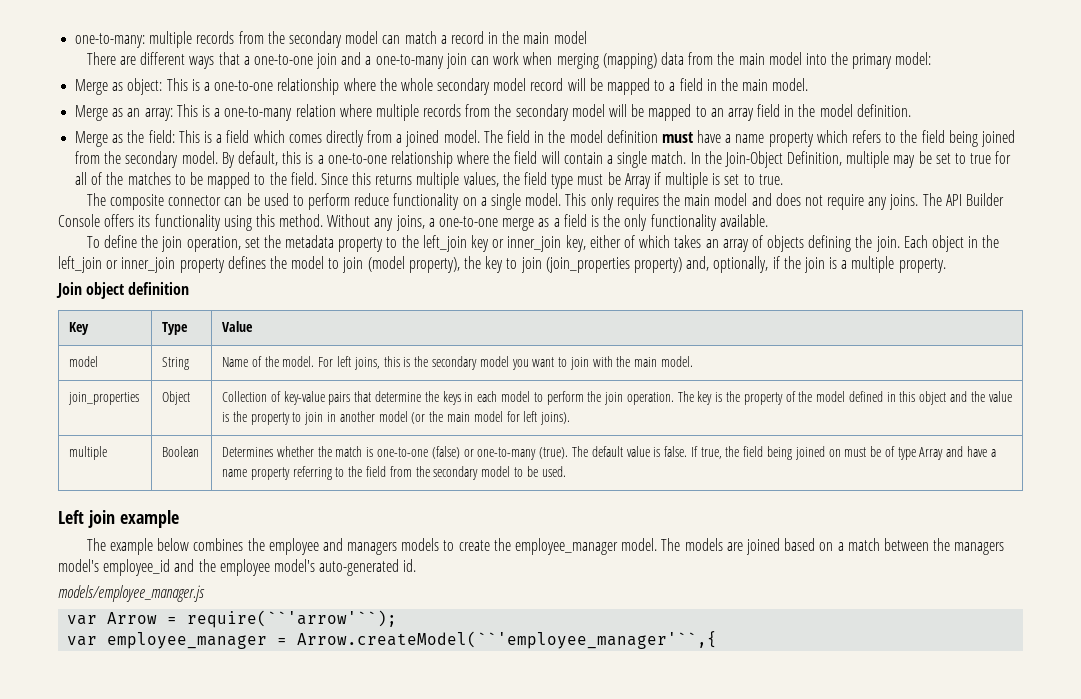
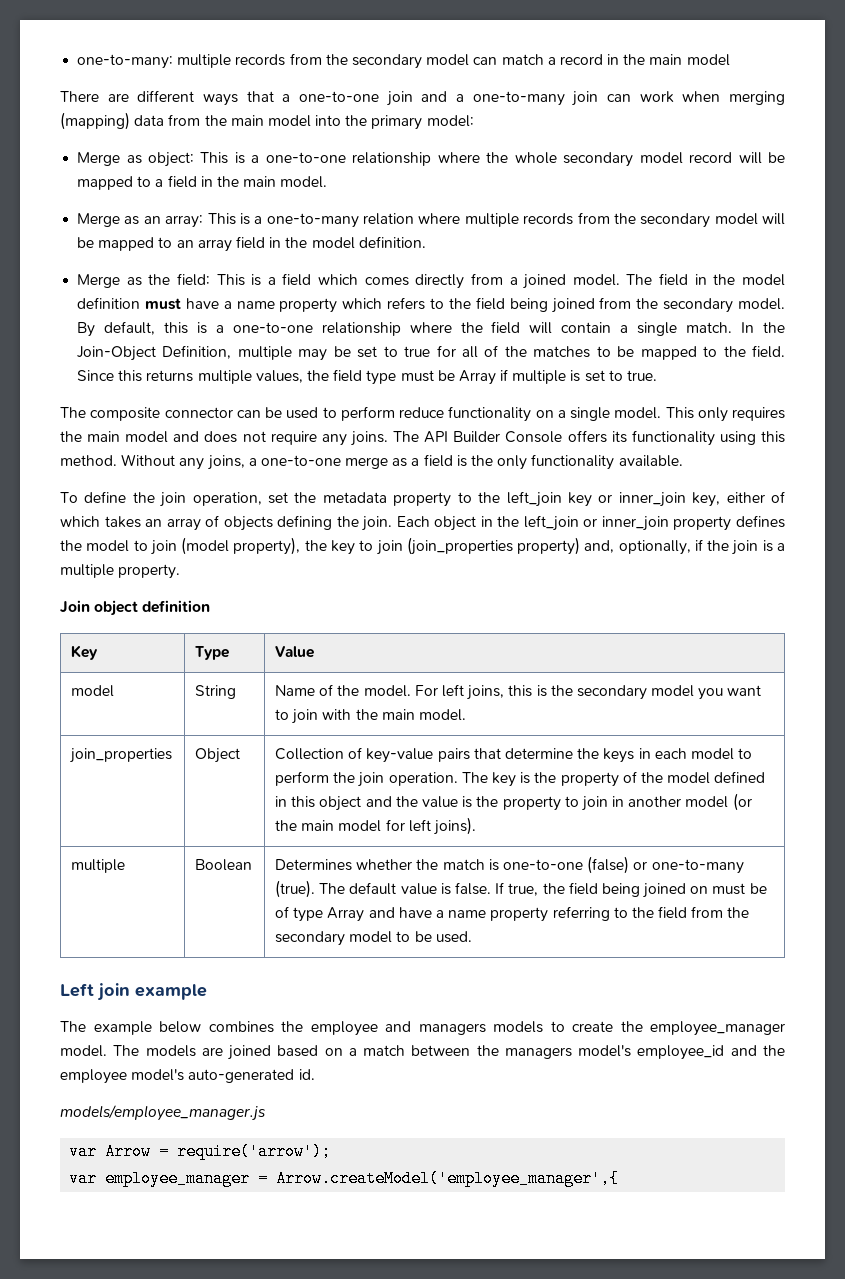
- var Arrow = require(``'arrow'``);
+ var Arrow = require('arrow');
- var employee_manager = Arrow.createModel(``'employee_manager'``,{
+ var employee_manager = Arrow.createModel('employee_manager',{

